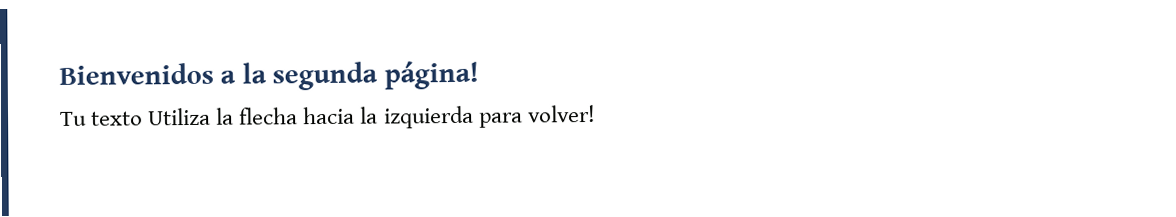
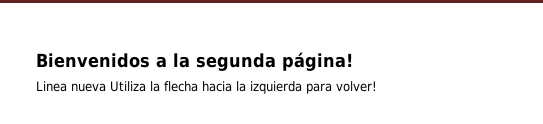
- Tu texto Utiliza la flecha hacia la izquierda para volver!
+ Linea nueva Utiliza la flecha hacia la izquierda para volver!

